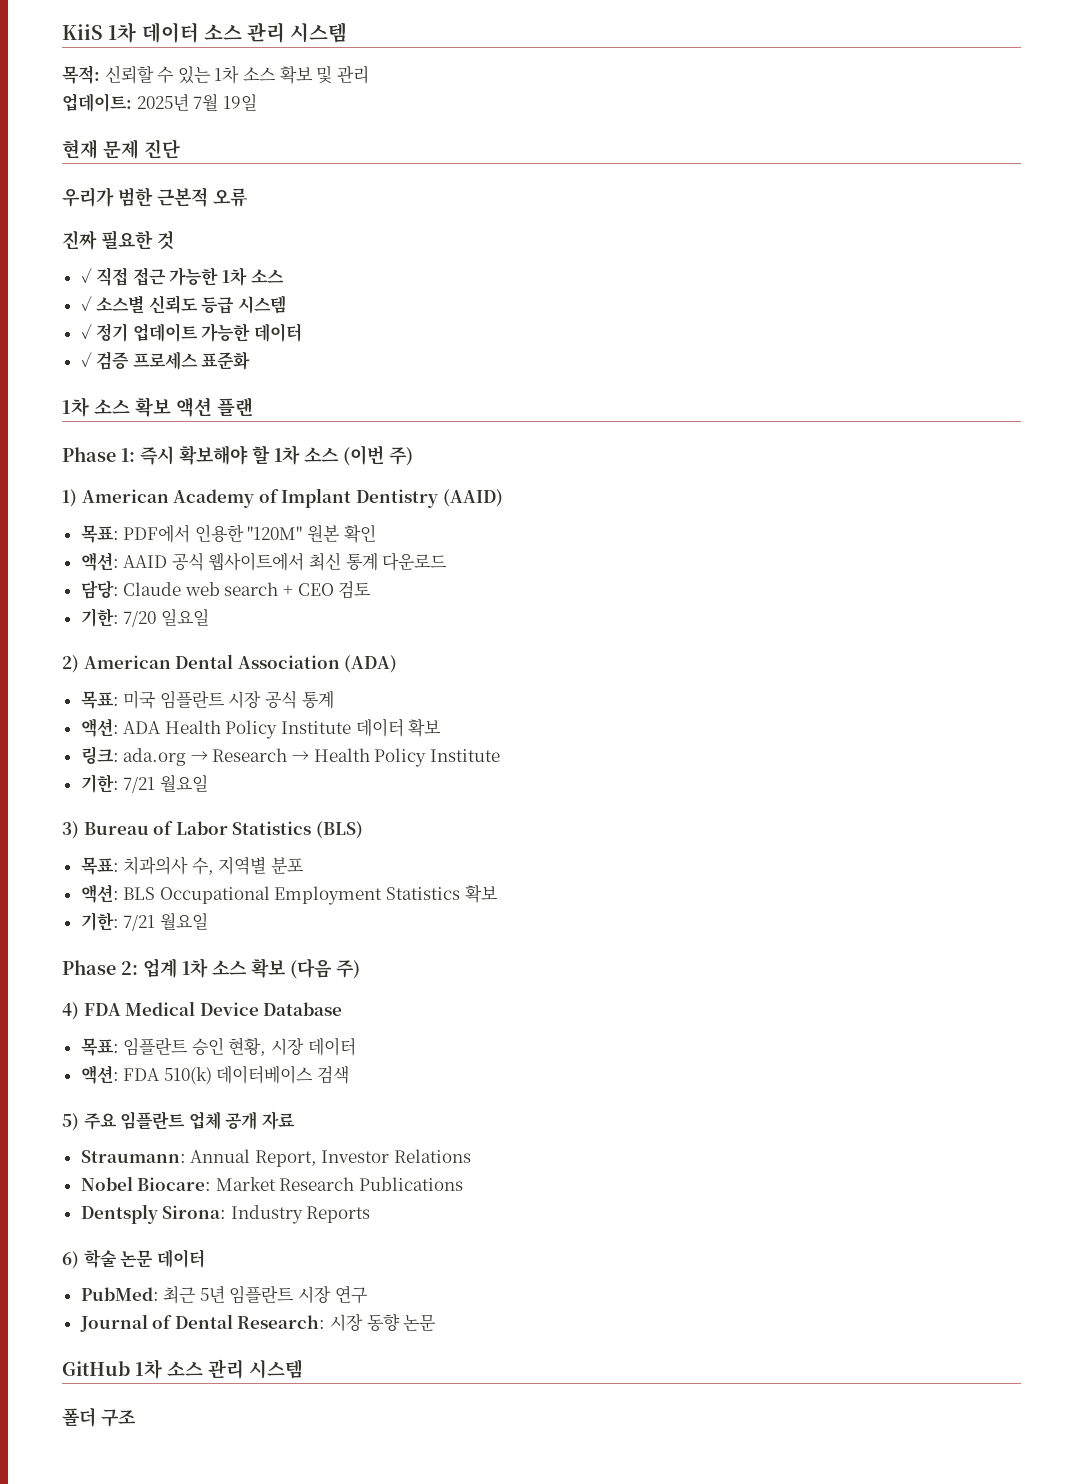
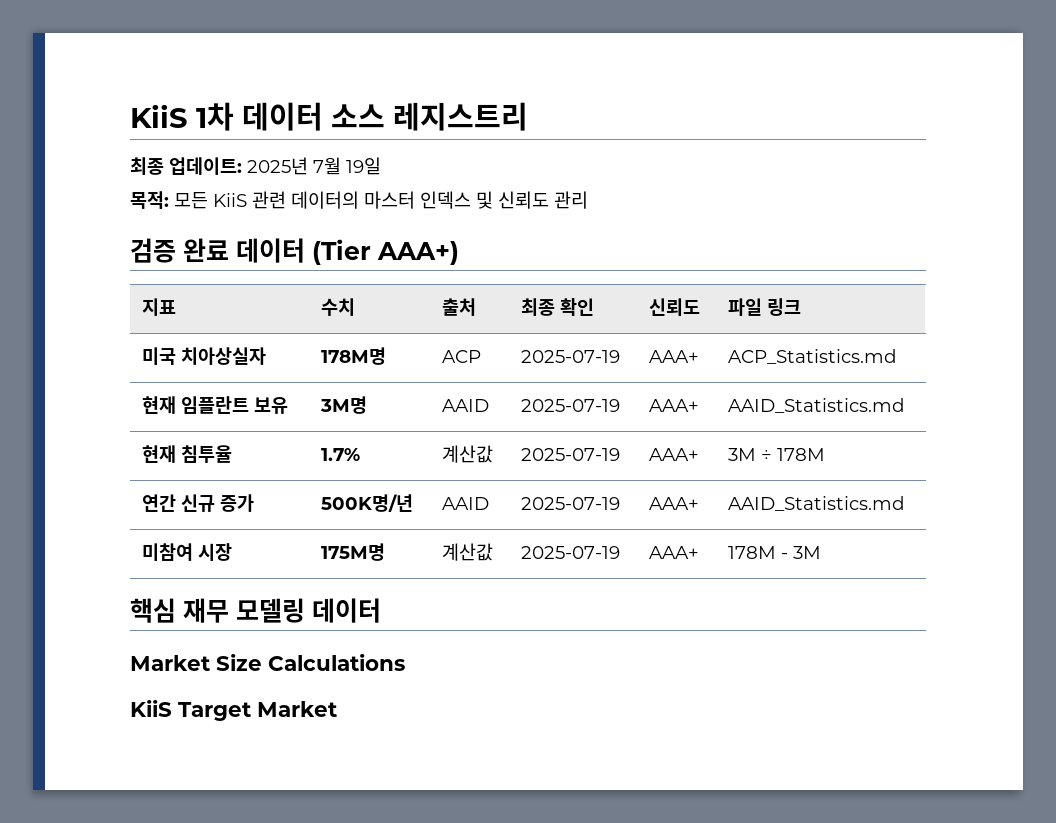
- KiiS 1차 데이터 소스 관리 시스템
- 목적: 신뢰할 수 있는 1차 소스 확보 및 관리
- 업데이트: 2025년 7월 19일
- 현재 문제 진단
- 우리가 범한 근본적 오류
- 진짜 필요한 것
- ✓ 직접 접근 가능한 1차 소스
- ✓ 소스별 신뢰도 등급 시스템
- ✓ 정기 업데이트 가능한 데이터
- ✓ 검증 프로세스 표준화
- 1차 소스 확보 액션 플랜
- Phase 1: 즉시 확보해야 할 1차 소스 (이번 주)
- 1) American Academy of Implant Dentistry (AAID)
- 목표: PDF에서 인용한 "120M" 원본 확인
- 액션: AAID 공식 웹사이트에서 최신 통계 다운로드
- 담당: Claude web search + CEO 검토
- 기한: 7/20 일요일
- 2) American Dental Association (ADA)
- 목표: 미국 임플란트 시장 공식 통계
- 액션: ADA Health Policy Institute 데이터 확보
- 링크: ada.org → Research → Health Policy Institute
- 기한: 7/21 월요일
- 3) Bureau of Labor Statistics (BLS)
- 목표: 치과의사 수, 지역별 분포
- 액션: BLS Occupational Employment Statistics 확보
- 기한: 7/21 월요일
- Phase 2: 업계 1차 소스 확보 (다음 주)
- 4) FDA Medical Device Database
- 목표: 임플란트 승인 현황, 시장 데이터
- 액션: FDA 510(k) 데이터베이스 검색
- 5) 주요 임플란트 업체 공개 자료
- Straumann: Annual Report, Investor Relations
- Nobel Biocare: Market Research Publications
- Dentsply Sirona: Industry Reports
- 6) 학술 논문 데이터
- PubMed: 최근 5년 임플란트 시장 연구
- Journal of Dental Research: 시장 동향 논문
- GitHub 1차 소스 관리 시스템
- 폴더 구조
+ KiiS 1차 데이터 소스 레지스트리
+ 최종 업데이트: 2025년 7월 19일
+ 목적: 모든 KiiS 관련 데이터의 마스터 인덱스 및 신뢰도 관리
+ 검증 완료 데이터 (Tier AAA+)
+ 지표 | 수치 | 출처 | 최종 확인 | 신뢰도 | 파일 링크
+ 미국 치아상실자 | 178M명 | ACP | 2025-07-19 | AAA+ | ACP_Statistics.md
+ 현재 임플란트 보유 | 3M명 | AAID | 2025-07-19 | AAA+ | AAID_Statistics.md
+ 현재 침투율 | 1.7% | 계산값 | 2025-07-19 | AAA+ | 3M ÷ 178M
+ 연간 신규 증가 | 500K명/년 | AAID | 2025-07-19 | AAA+ | AAID_Statistics.md
+ 미참여 시장 | 175M명 | 계산값 | 2025-07-19 | AAA+ | 178M - 3M
+ 핵심 재무 모델링 데이터
+ Market Size Calculations
+ KiiS Target Market

